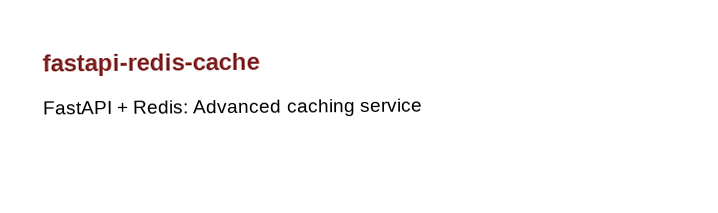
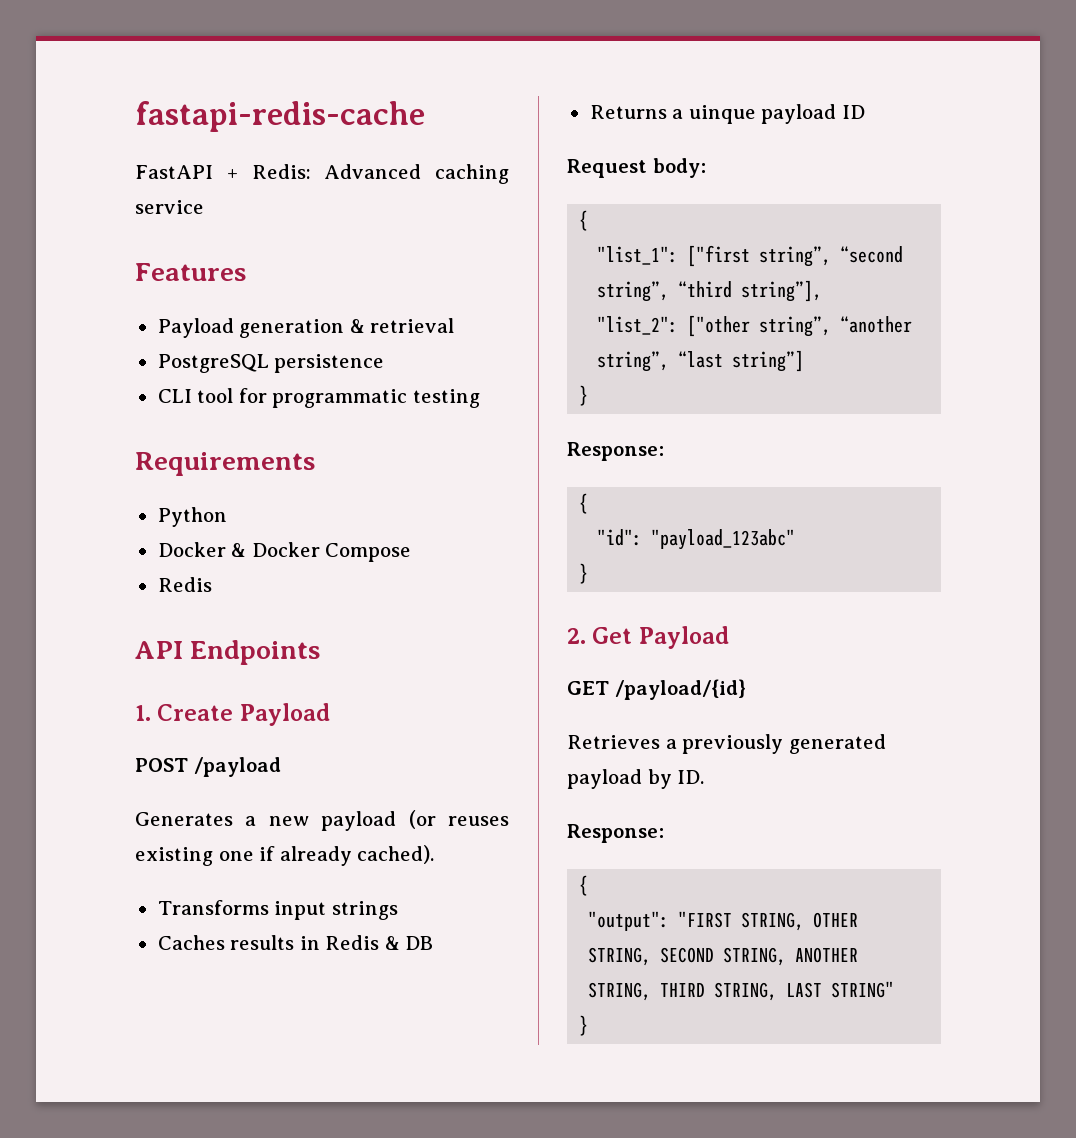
+ Features
+ Payload generation & retrieval
+ PostgreSQL persistence
+ CLI tool for programmatic testing
+ Requirements
+ Python
+ Docker & Docker Compose
+ Redis
+ API Endpoints
+ 1. Create Payload
+ POST /payload
+ Generates a new payload (or reuses existing one if already cached).
+ Transforms input strings
+ Caches results in Redis & DB
+ Returns a uinque payload ID
+ Request body:
+ {
+ "list_1": ["first string”, “second string”, “third string”],
+ "list_2": ["other string”, “another string”, “last string”]
+ }
+ Response:
+ {
+ "id": "payload_123abc"
+ }
+ 2. Get Payload
+ GET /payload/{id}
+ Retrieves a previously generated payload by ID.
+ Response:
+ {
+ "output": "FIRST STRING, OTHER STRING, SECOND STRING, ANOTHER STRING, THIRD STRING, LAST STRING"
+ }

